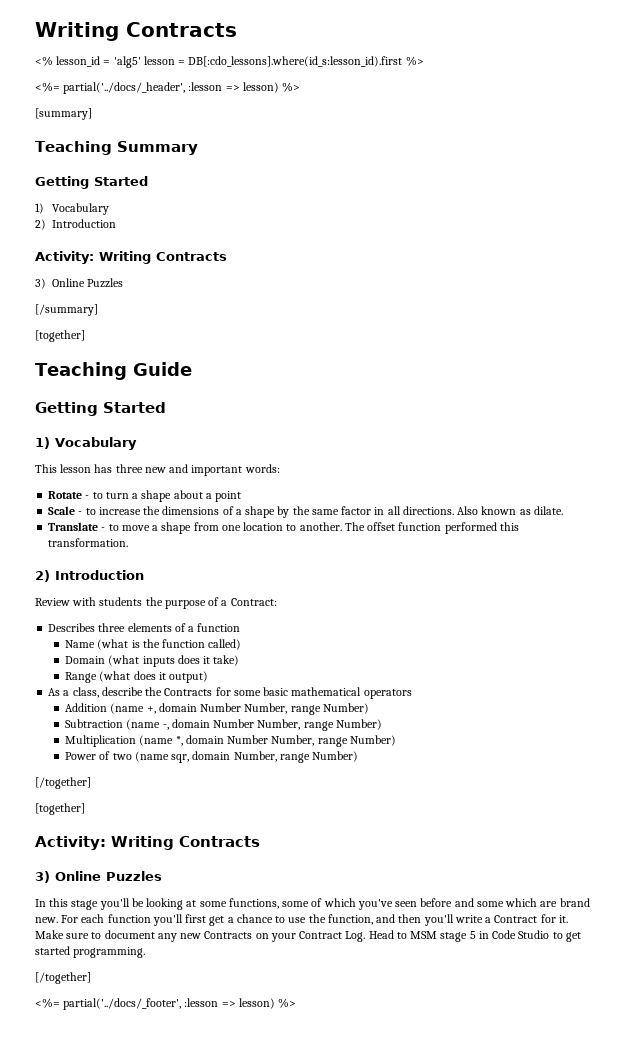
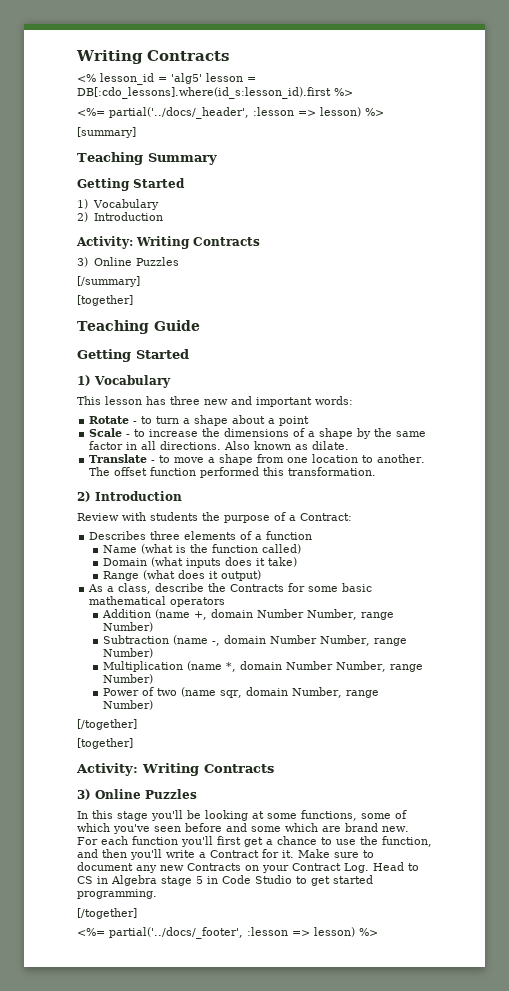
- Make sure to document any new Contracts on your Contract Log. Head to MSM stage 5 in Code Studio to get started programming.
+ Make sure to document any new Contracts on your Contract Log. Head to CS in Algebra stage 5 in Code Studio to get started programming.

